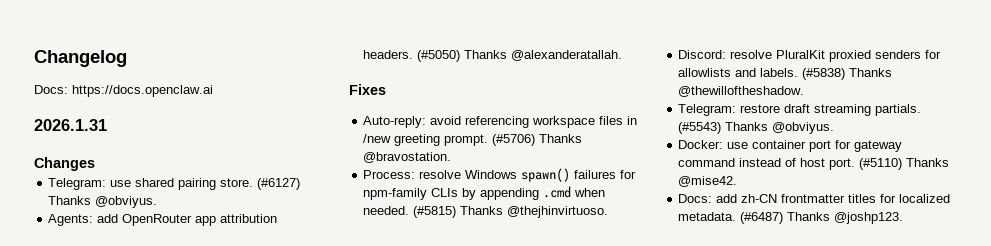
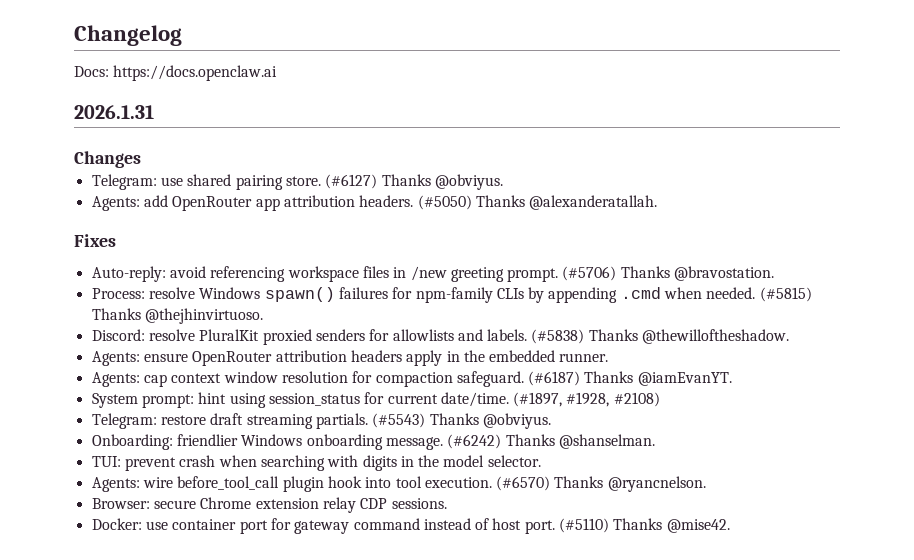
+ Agents: ensure OpenRouter attribution headers apply in the embedded runner.
+ Agents: cap context window resolution for compaction safeguard. (#6187) Thanks @iamEvanYT.
+ System prompt: hint using session_status for current date/time. (#1897, #1928, #2108)
+ Onboarding: friendlier Windows onboarding message. (#6242) Thanks @shanselman.
+ TUI: prevent crash when searching with digits in the model selector.
+ Agents: wire before_tool_call plugin hook into tool execution. (#6570) Thanks @ryancnelson.
+ Browser: secure Chrome extension relay CDP sessions.
- Docs: add zh-CN frontmatter titles for localized metadata. (#6487) Thanks @joshp123.

